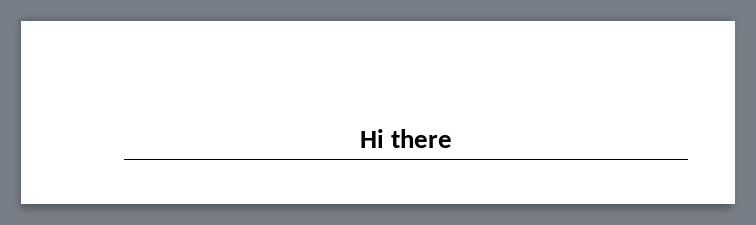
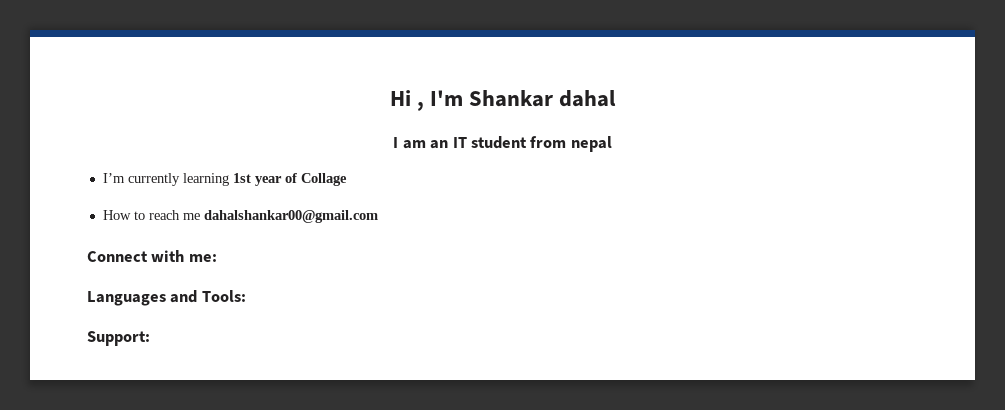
- Hi there
+ Hi , I'm Shankar dahal
+ I am an IT student from nepal
+ I’m currently learning 1st year of Collage
+ How to reach me dahalshankar00@gmail.com
+ Connect with me:
+ Languages and Tools:
+ Support:

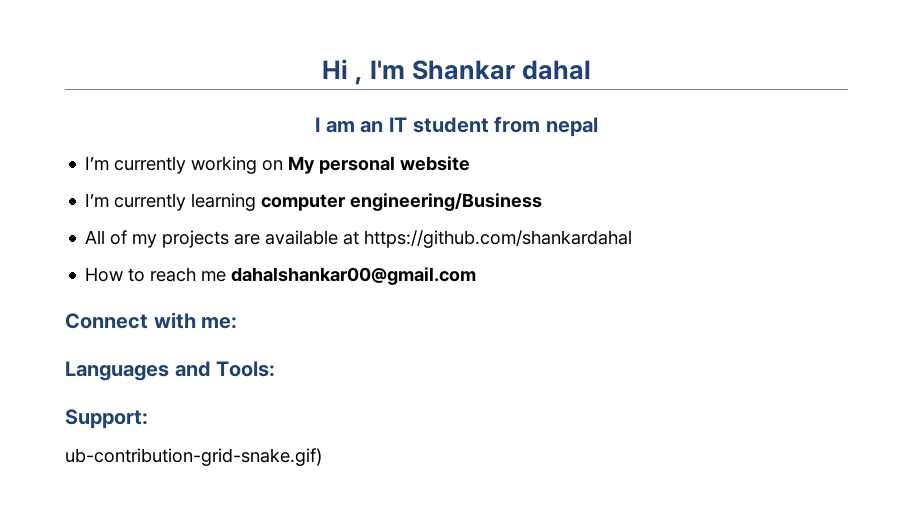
- I’m currently learning 1st year of Collage
+ I’m currently working on My personal website
+ I’m currently learning computer engineering/Business
+ All of my projects are available at https://github.com/shankardahal
+ ub-contribution-grid-snake.gif)

